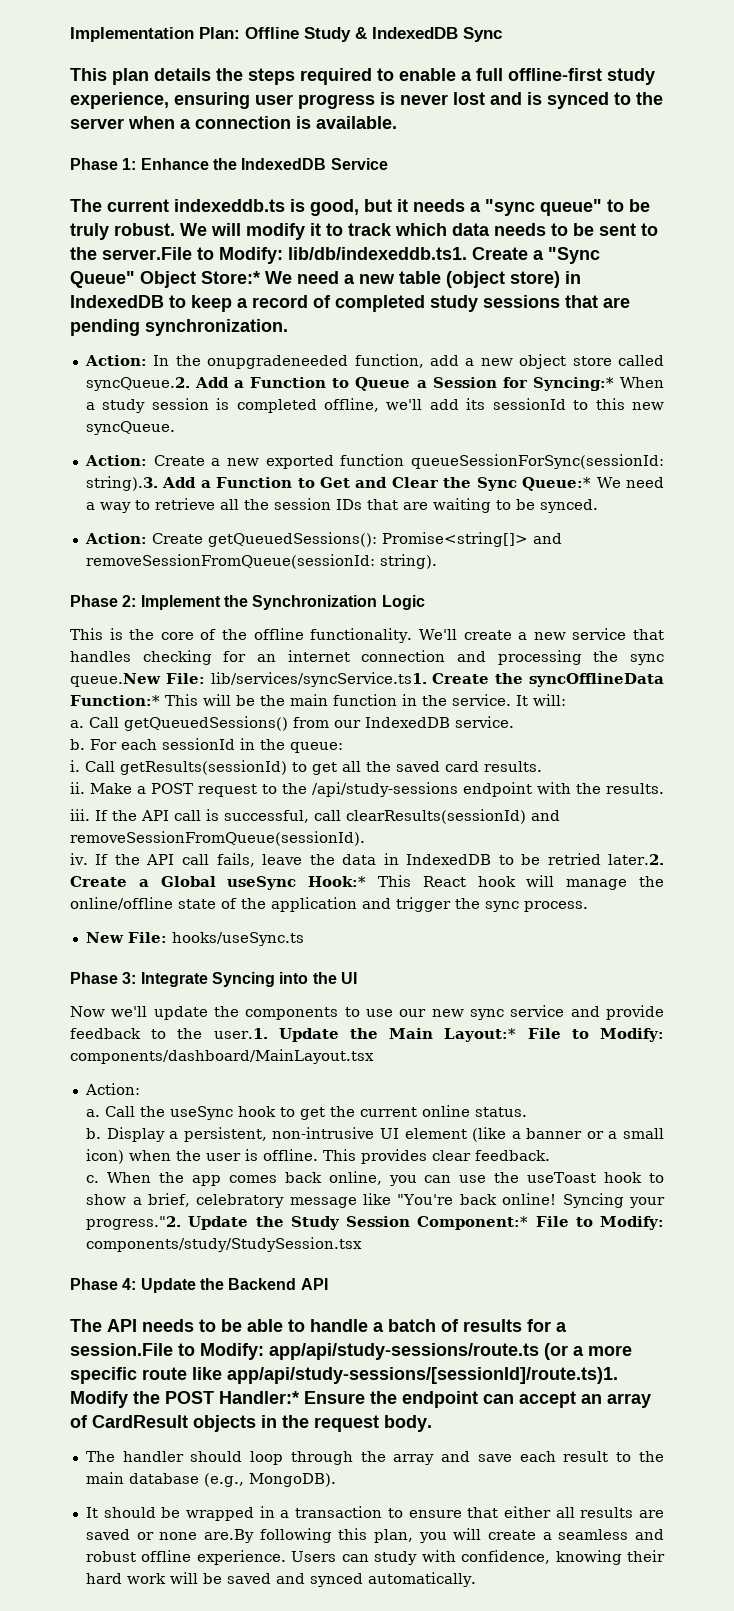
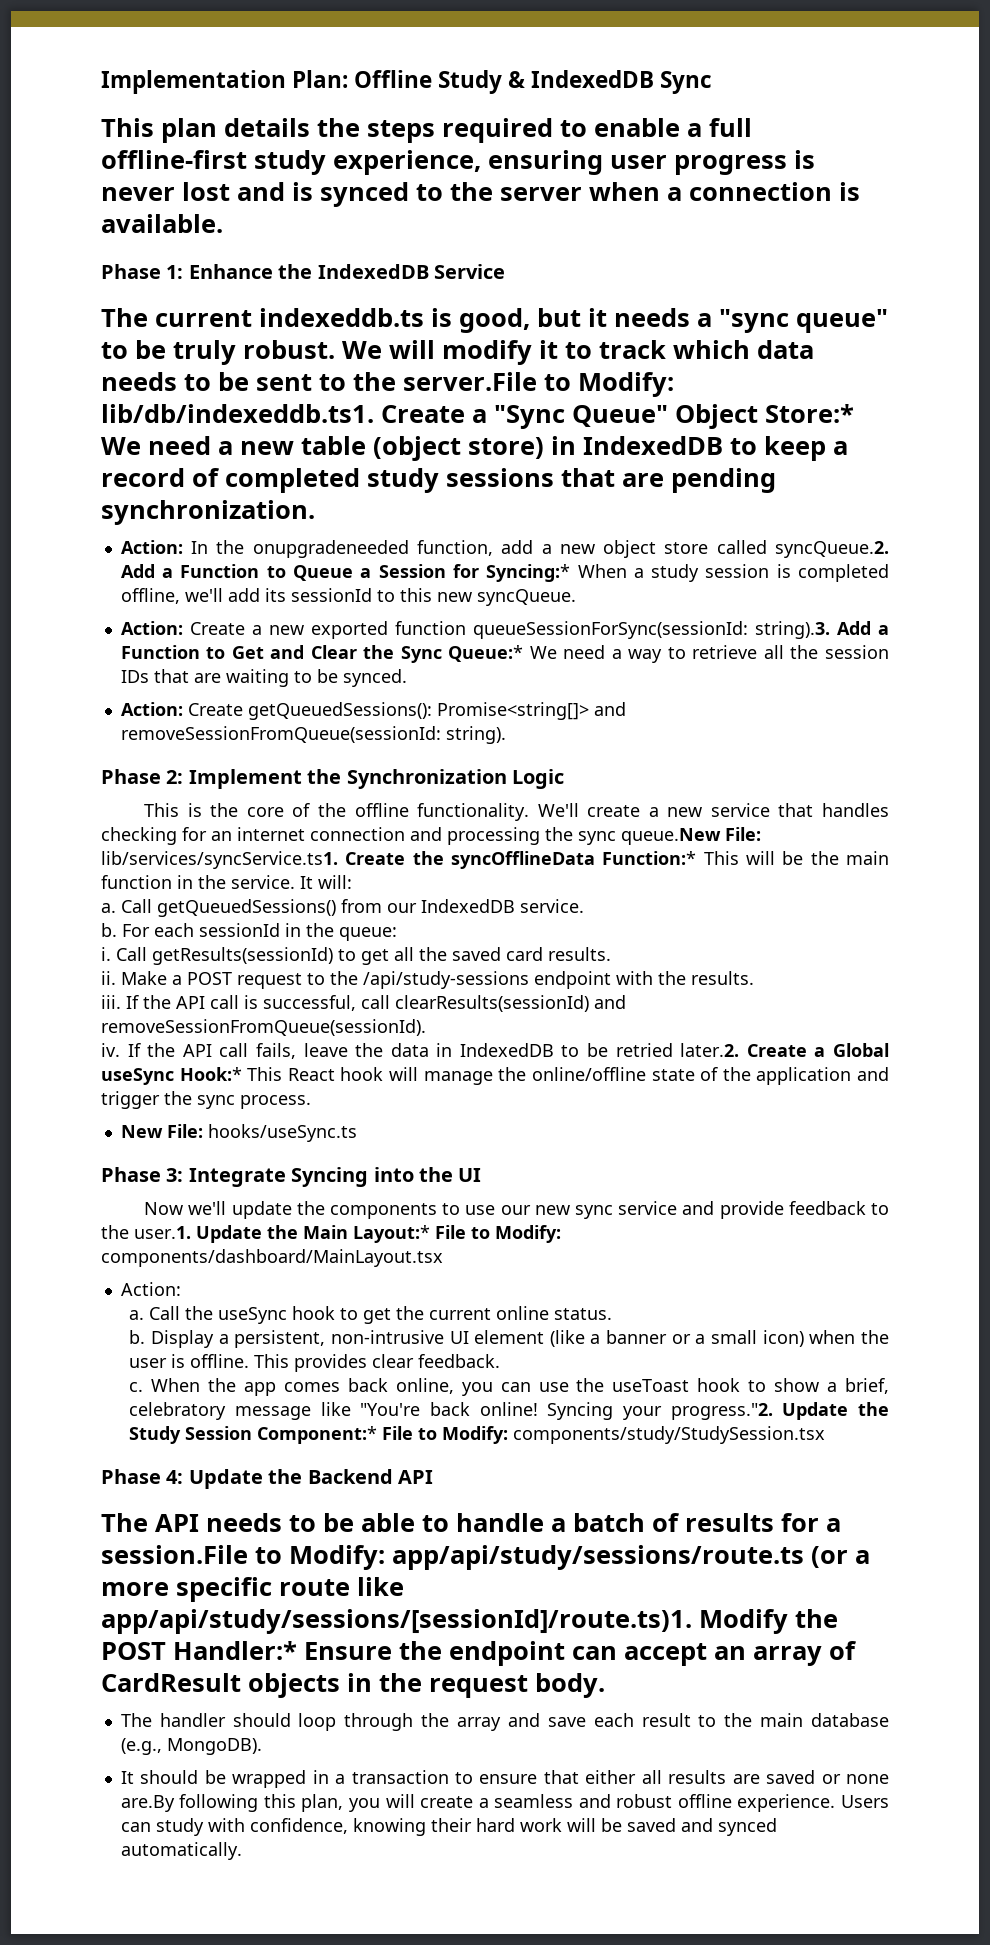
- The API needs to be able to handle a batch of results for a session.File to Modify: app/api/study-sessions/route.ts (or a more specific route like app/api/study-sessions/[sessionId]/route.ts)1. Modify the POST Handler:* Ensure the endpoint can accept an array of CardResult objects in the request body.
+ The API needs to be able to handle a batch of results for a session.File to Modify: app/api/study/sessions/route.ts (or a more specific route like app/api/study/sessions/[sessionId]/route.ts)1. Modify the POST Handler:* Ensure the endpoint can accept an array of CardResult objects in the request body.

